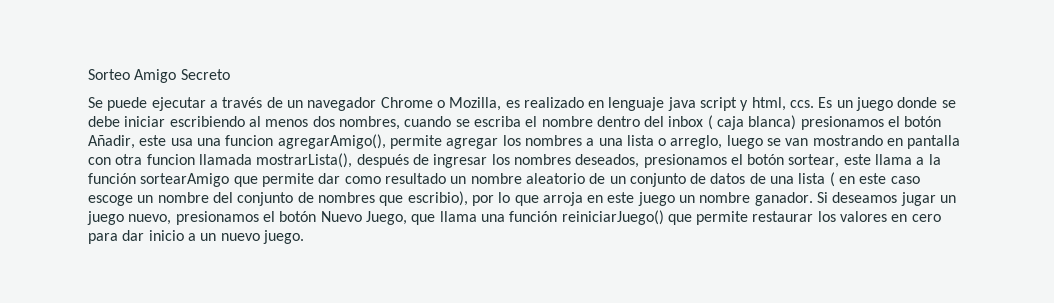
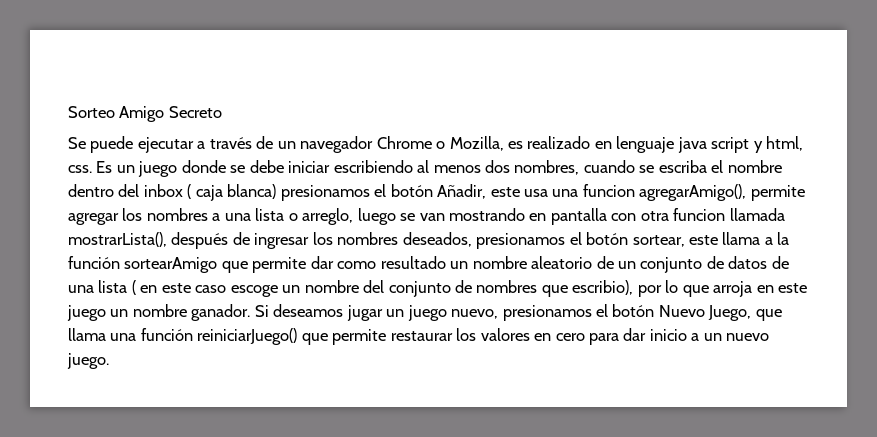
- Se puede ejecutar a través de un navegador Chrome o Mozilla, es realizado en lenguaje java script y html, ccs.
+ Se puede ejecutar a través de un navegador Chrome o Mozilla, es realizado en lenguaje java script y html, css.

